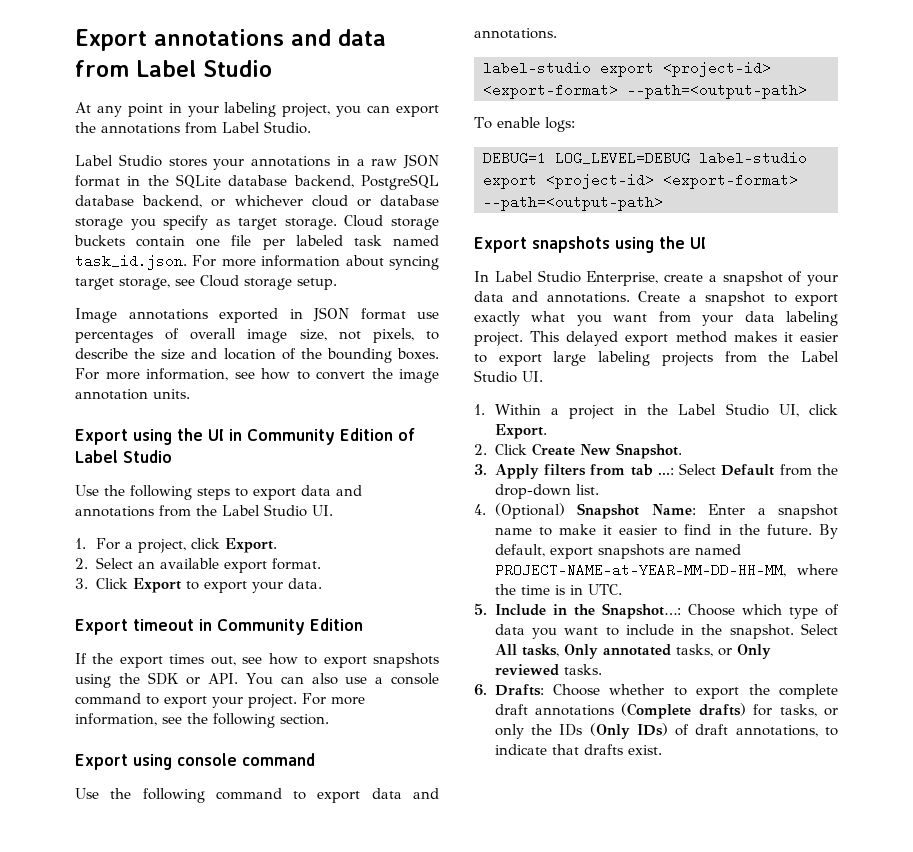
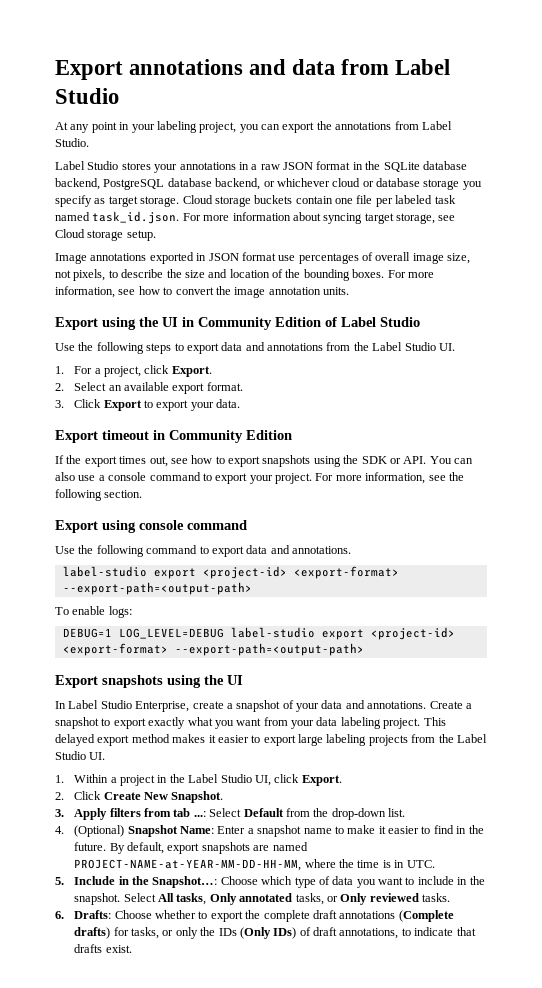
  Use the following command to export data and annotations.
- label-studio export <project-id> <export-format> --path=<output-path>
+ label-studio export <project-id> <export-format> --export-path=<output-path>
- DEBUG=1 LOG_LEVEL=DEBUG label-studio export <project-id> <export-format> --path=<output-path>
+ DEBUG=1 LOG_LEVEL=DEBUG label-studio export <project-id> <export-format> --export-path=<output-path>

